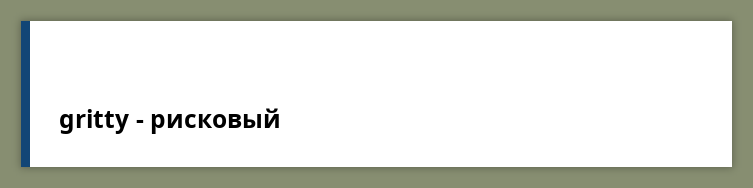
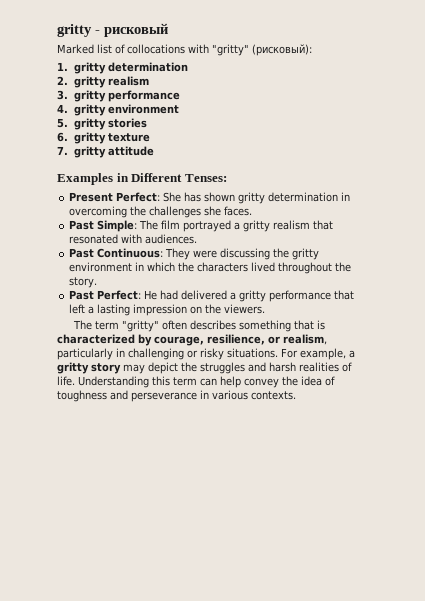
+ Marked list of collocations with "gritty" (рисковый):
+ 1. gritty determination
+ 2. gritty realism
+ 3. gritty performance
+ 4. gritty environment
+ 5. gritty stories
+ 6. gritty texture
+ 7. gritty attitude
+ Examples in Different Tenses:
+ Present Perfect: She has shown gritty determination in overcoming the challenges she faces.
+ Past Simple: The film portrayed a gritty realism that resonated with audiences.
+ Past Continuous: They were discussing the gritty environment in which the characters lived throughout the story.
+ Past Perfect: He had delivered a gritty performance that left a lasting impression on the viewers.
+ The term "gritty" often describes something that is characterized by courage, resilience, or realism, particularly in challenging or risky situations. For example, a gritty story may depict the struggles and harsh realities of life. Understanding this term can help convey the idea of toughness and perseverance in various contexts.

